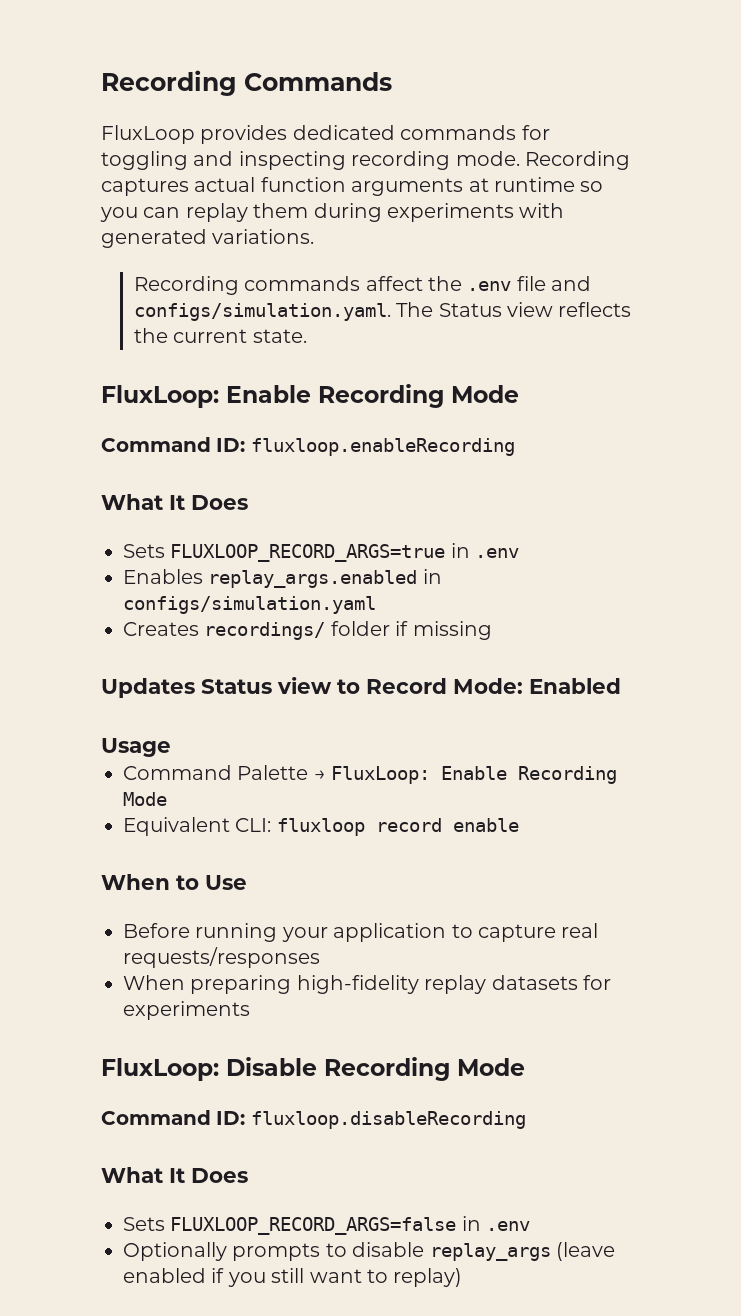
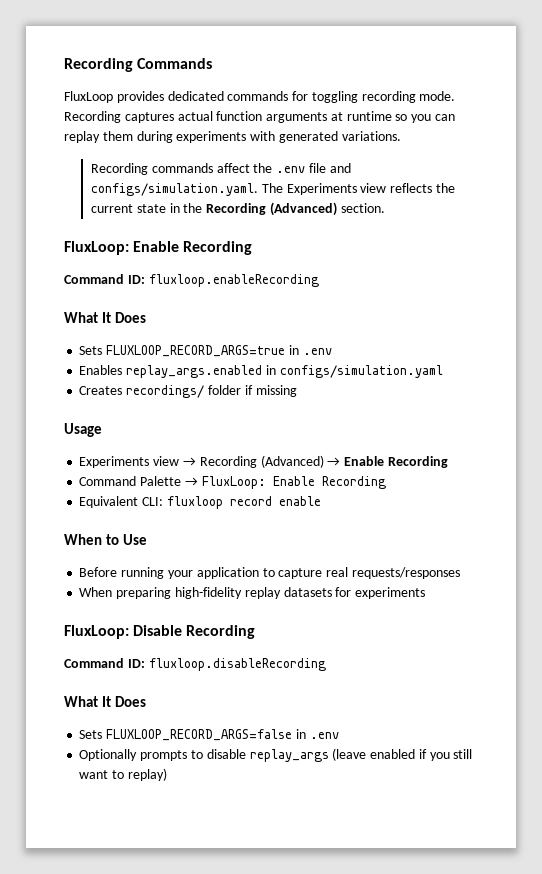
- FluxLoop provides dedicated commands for toggling and inspecting recording mode.
+ FluxLoop provides dedicated commands for toggling recording mode.
- Recording commands affect the .env file and configs/simulation.yaml. The Status view reflects the current state.
- FluxLoop: Enable Recording Mode
+ Recording commands affect the .env file and configs/simulation.yaml. The Experiments view reflects the current state in the Recording (Advanced) section.
+ FluxLoop: Enable Recording
- Updates Status view to Record Mode: Enabled
  Usage
+ Experiments view → Recording (Advanced) → Enable Recording
- Command Palette → FluxLoop: Enable Recording Mode
+ Command Palette → FluxLoop: Enable Recording
- FluxLoop: Disable Recording Mode
+ FluxLoop: Disable Recording

